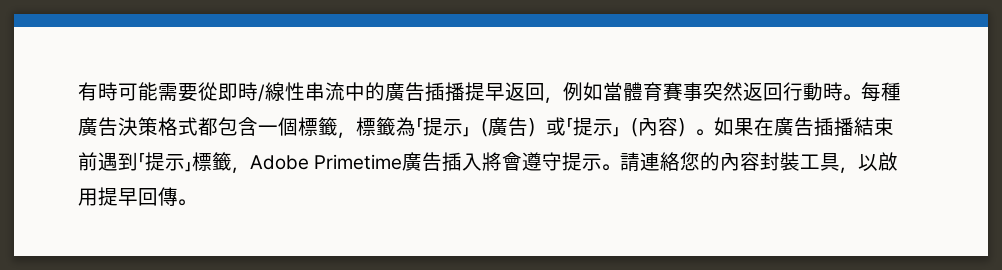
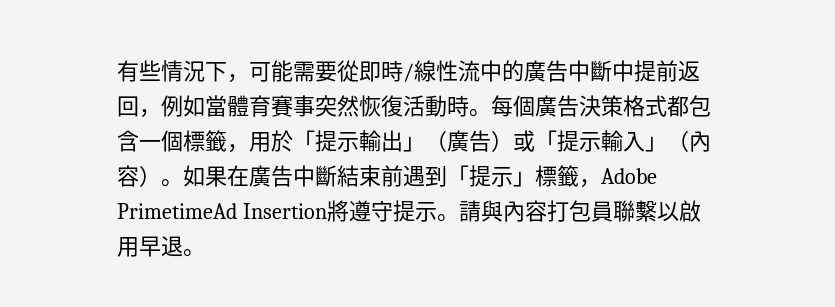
- 有時可能需要從即時/線性串流中的廣告插播提早返回，例如當體育賽事突然返回行動時。
+ 有些情況下，可能需要從即時/線性流中的廣告中斷中提前返回，例如當體育賽事突然恢復活動時。
- 每種廣告決策格式都包含一個標籤，標籤為「提示」（廣告）或「提示」（內容）。
+ 每個廣告決策格式都包含一個標籤，用於「提示輸出」（廣告）或「提示輸入」（內容）。
- 如果在廣告插播結束前遇到「提示」標籤，Adobe Primetime廣告插入將會遵守提示。請連絡您的內容封裝工具，以啟用提早回傳。
+ 如果在廣告中斷結束前遇到「提示」標籤，Adobe PrimetimeAd Insertion將遵守提示。請與內容打包員聯繫以啟用早退。

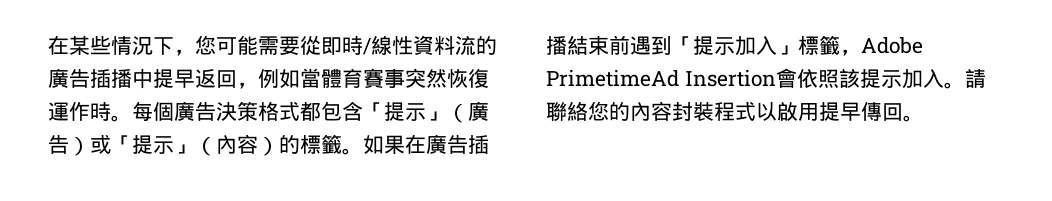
- 有些情況下，可能需要從即時/線性流中的廣告中斷中提前返回，例如當體育賽事突然恢復活動時。
+ 在某些情況下，您可能需要從即時/線性資料流的廣告插播中提早返回，例如當體育賽事突然恢復運作時。
- 每個廣告決策格式都包含一個標籤，用於「提示輸出」（廣告）或「提示輸入」（內容）。
+ 每個廣告決策格式都包含「提示」（廣告）或「提示」（內容）的標籤。
- 如果在廣告中斷結束前遇到「提示」標籤，Adobe PrimetimeAd Insertion將遵守提示。請與內容打包員聯繫以啟用早退。
+ 如果在廣告插播結束前遇到「提示加入」標籤，Adobe PrimetimeAd Insertion會依照該提示加入。請聯絡您的內容封裝程式以啟用提早傳回。

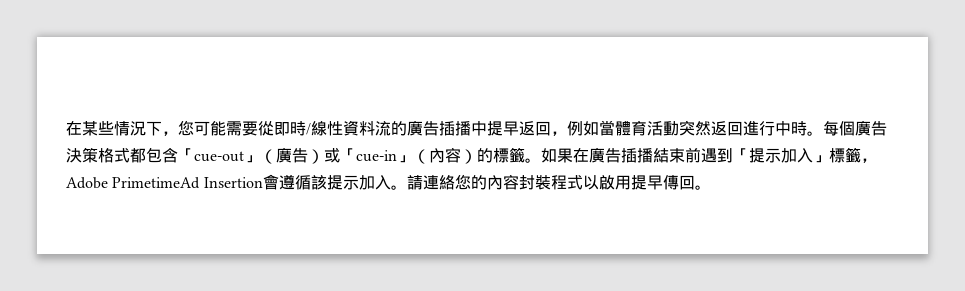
- 在某些情況下，您可能需要從即時/線性資料流的廣告插播中提早返回，例如當體育賽事突然恢復運作時。
+ 在某些情況下，您可能需要從即時/線性資料流的廣告插播中提早返回，例如當體育活動突然返回進行中時。
- 每個廣告決策格式都包含「提示」（廣告）或「提示」（內容）的標籤。
+ 每個廣告決策格式都包含「cue-out」（廣告）或「cue-in」（內容）的標籤。
- 如果在廣告插播結束前遇到「提示加入」標籤，Adobe PrimetimeAd Insertion會依照該提示加入。
+ 如果在廣告插播結束前遇到「提示加入」標籤，Adobe PrimetimeAd Insertion會遵循該提示加入。
- 請聯絡您的內容封裝程式以啟用提早傳回。
+ 請連絡您的內容封裝程式以啟用提早傳回。

